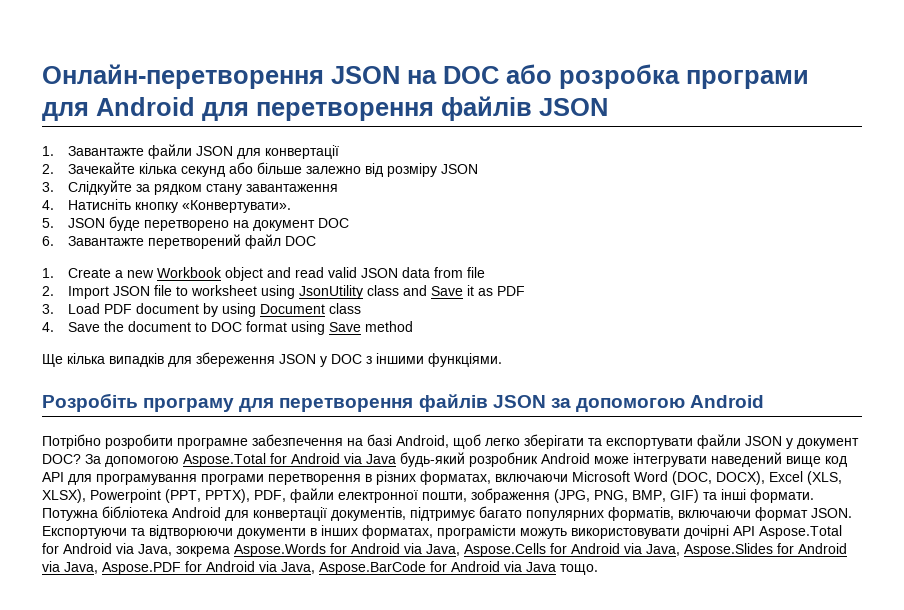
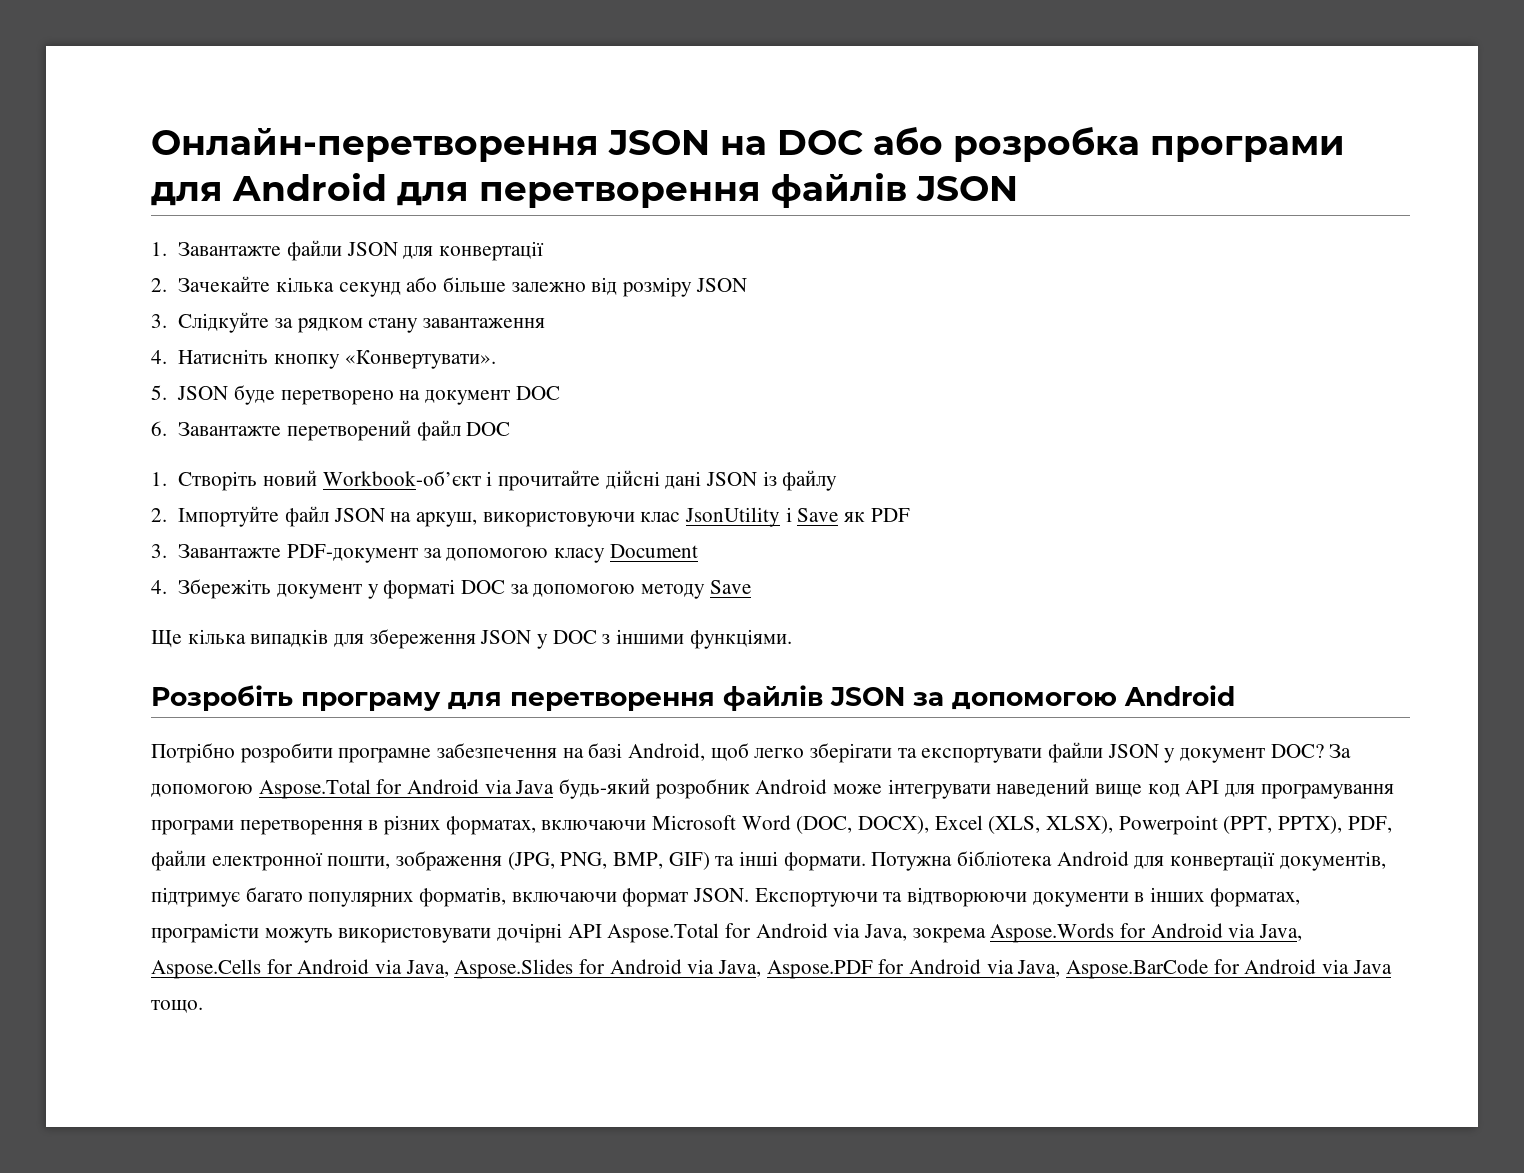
- 1. Create a new Workbook object and read valid JSON data from file
- 2. Import JSON file to worksheet using JsonUtility class and Save it as PDF
- 3. Load PDF document by using Document class
- 4. Save the document to DOC format using Save method
+ 1. Створіть новий Workbook-об’єкт і прочитайте дійсні дані JSON із файлу
+ 2. Імпортуйте файл JSON на аркуш, використовуючи клас JsonUtility і Save як PDF
+ 3. Завантажте PDF-документ за допомогою класу Document
+ 4. Збережіть документ у форматі DOC за допомогою методу Save

